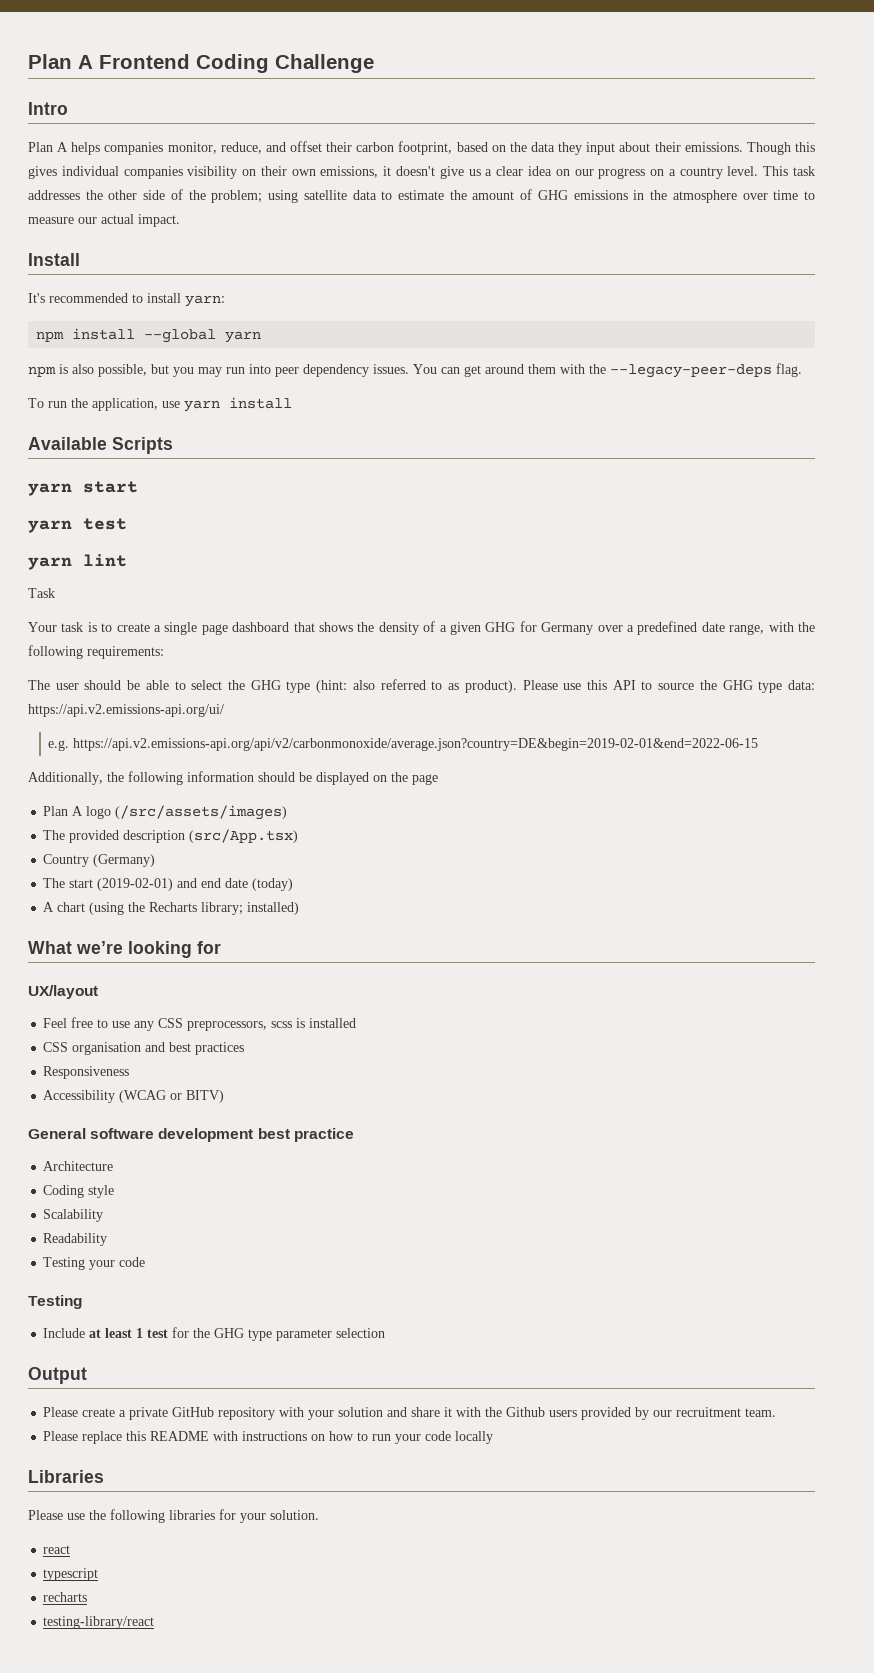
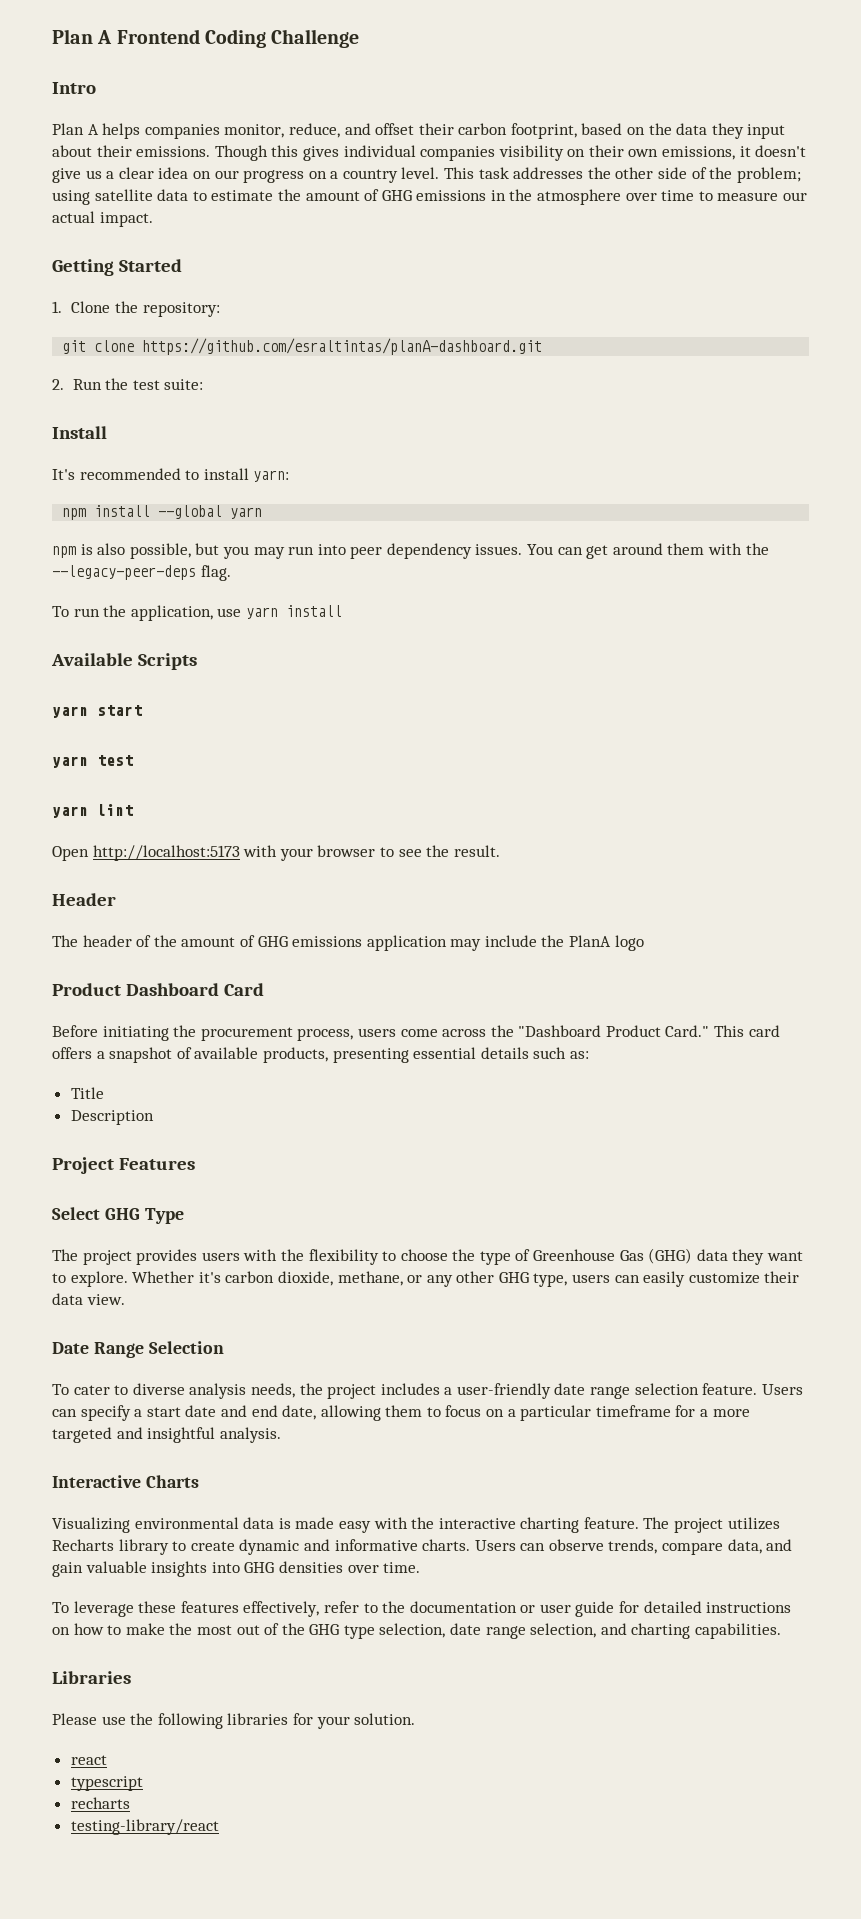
+ Getting Started
+ 1. Clone the repository:
+ git clone https://github.com/esraltintas/planA-dashboard.git
+ 2. Run the test suite:
- Task
- Your task is to create a single page dashboard that shows the density of a given GHG for Germany over a predefined date range, with the following requirements:
- The user should be able to select the GHG type (hint: also referred to as product). Please use this API to source the GHG type data: https://api.v2.emissions-api.org/ui/
- e.g. https://api.v2.emissions-api.org/api/v2/carbonmonoxide/average.json?country=DE&begin=2019-02-01&end=2022-06-15
- Additionally, the following information should be displayed on the page
- Plan A logo (/src/assets/images)
- The provided description (src/App.tsx)
- Country (Germany)
- The start (2019-02-01) and end date (today)
- A chart (using the Recharts library; installed)
- What we’re looking for
- UX/layout
- Feel free to use any CSS preprocessors, scss is installed
- CSS organisation and best practices
- Responsiveness
- Accessibility (WCAG or BITV)
- General software development best practice
- Architecture
- Coding style
- Scalability
- Readability
- Testing your code
- Testing
- Include at least 1 test for the GHG type parameter selection
- Output
- Please create a private GitHub repository with your solution and share it with the Github users provided by our recruitment team.
- Please replace this README with instructions on how to run your code locally
+ Open http://localhost:5173 with your browser to see the result.
+ Header
+ The header of the amount of GHG emissions application may include the PlanA logo
+ Product Dashboard Card
+ Before initiating the procurement process, users come across the "Dashboard Product Card." This card offers a snapshot of available products, presenting essential details such as:
+ Title
+ Description
+ Project Features
+ Select GHG Type
+ The project provides users with the flexibility to choose the type of Greenhouse Gas (GHG) data they want to explore. Whether it's carbon dioxide, methane, or any other GHG type, users can easily customize their data view.
+ Date Range Selection
+ To cater to diverse analysis needs, the project includes a user-friendly date range selection feature. Users can specify a start date and end date, allowing them to focus on a particular timeframe for a more targeted and insightful analysis.
+ Interactive Charts
+ Visualizing environmental data is made easy with the interactive charting feature. The project utilizes Recharts library to create dynamic and informative charts. Users can observe trends, compare data, and gain valuable insights into GHG densities over time.
+ To leverage these features effectively, refer to the documentation or user guide for detailed instructions on how to make the most out of the GHG type selection, date range selection, and charting capabilities.

